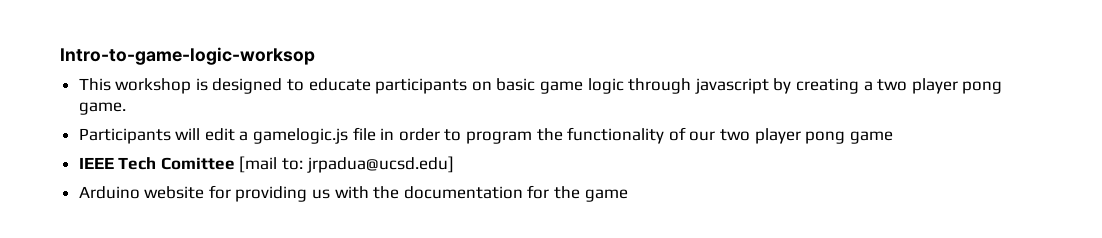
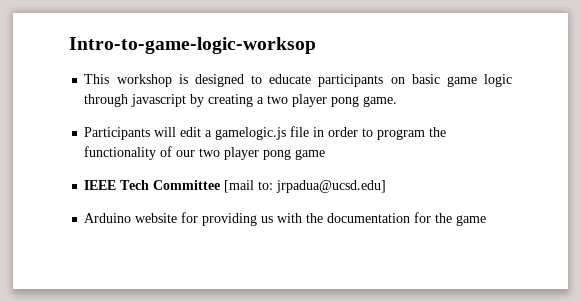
- IEEE Tech Comittee [mail to: jrpadua@ucsd.edu]
+ IEEE Tech Committee [mail to: jrpadua@ucsd.edu]

